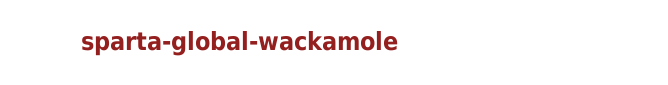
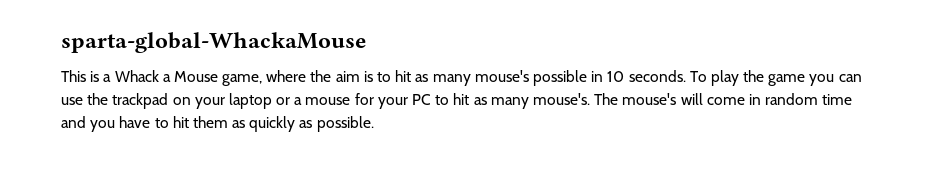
- sparta-global-wackamole
+ sparta-global-WhackaMouse
+ This is a Whack a Mouse game, where the aim is to hit as many mouse's possible in 10 seconds. To play the game you can use the trackpad on your laptop or a mouse for your PC to hit as many mouse's. The mouse's will come in random time and you have to hit them as quickly as possible.

